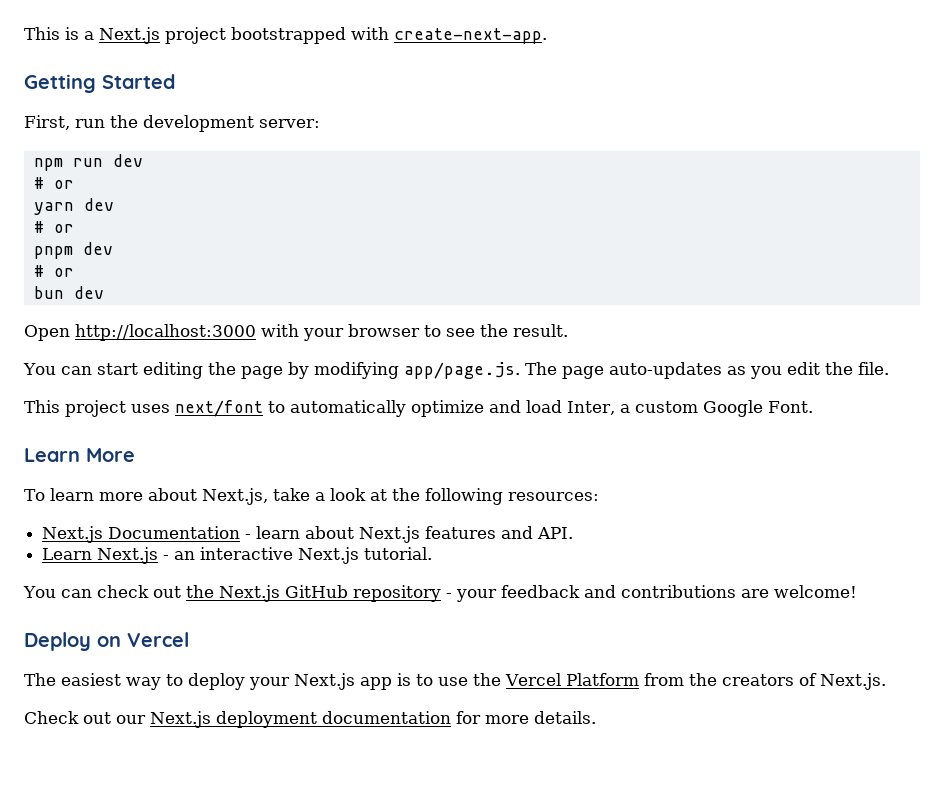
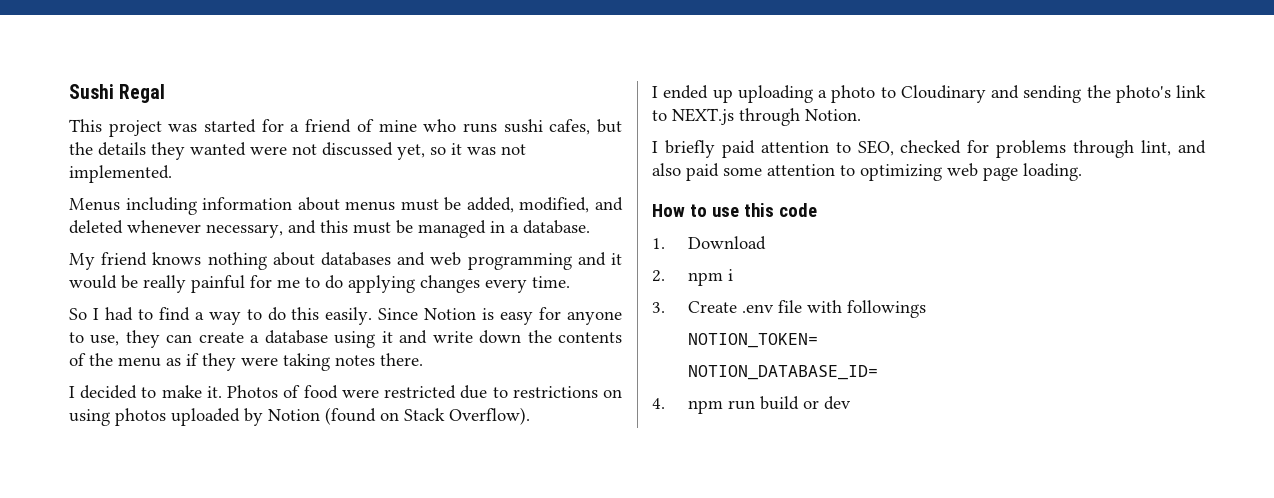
- This is a Next.js project bootstrapped with create-next-app.
- Getting Started
- First, run the development server:
- npm run dev
- # or
- yarn dev
- # or
- pnpm dev
- # or
- bun dev
- Open http://localhost:3000 with your browser to see the result.
- You can start editing the page by modifying app/page.js. The page auto-updates as you edit the file.
- This project uses next/font to automatically optimize and load Inter, a custom Google Font.
- Learn More
- To learn more about Next.js, take a look at the following resources:
- Next.js Documentation - learn about Next.js features and API.
- Learn Next.js - an interactive Next.js tutorial.
- You can check out the Next.js GitHub repository - your feedback and contributions are welcome!
- Deploy on Vercel
- The easiest way to deploy your Next.js app is to use the Vercel Platform from the creators of Next.js.
- Check out our Next.js deployment documentation for more details.
+ Sushi Regal
+ This project was started for a friend of mine who runs sushi cafes, but the details they wanted were not discussed yet, so it was not implemented.
+ Menus including information about menus must be added, modified, and deleted whenever necessary, and this must be managed in a database.
+ My friend knows nothing about databases and web programming and it would be really painful for me to do applying changes every time.
+ So I had to find a way to do this easily. Since Notion is easy for anyone to use, they can create a database using it and write down the contents of the menu as if they were taking notes there.
+ I decided to make it. Photos of food were restricted due to restrictions on using photos uploaded by Notion (found on Stack Overflow).
+ I ended up uploading a photo to Cloudinary and sending the photo's link to NEXT.js through Notion.
+ I briefly paid attention to SEO, checked for problems through lint, and also paid some attention to optimizing web page loading.
+ How to use this code
+ 1. Download
+ 2. npm i
+ 3. Create .env file with followings
+ NOTION_TOKEN=
+ NOTION_DATABASE_ID=
+ 4. npm run build or dev

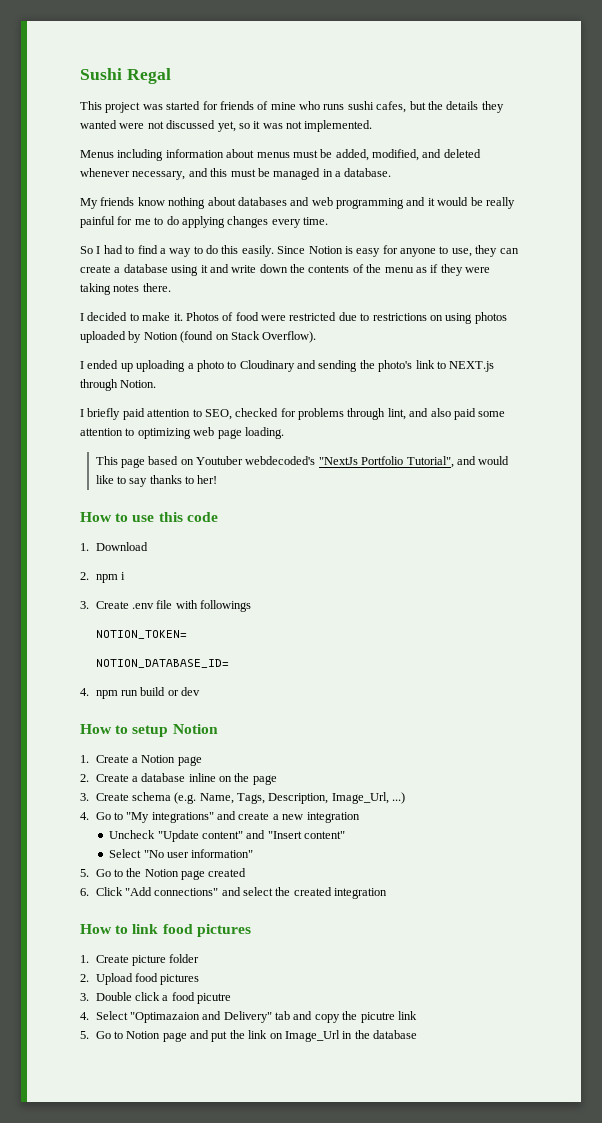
- This project was started for a friend of mine who runs sushi cafes, but the details they wanted were not discussed yet, so it was not implemented.
+ This project was started for friends of mine who runs sushi cafes, but the details they wanted were not discussed yet, so it was not implemented.
- My friend knows nothing about databases and web programming and it would be really painful for me to do applying changes every time.
+ My friends know nothing about databases and web programming and it would be really painful for me to do applying changes every time.
+ This page based on Youtuber webdecoded's "NextJs Portfolio Tutorial", and would like to say thanks to her!
+ How to setup Notion
+ 1. Create a Notion page
+ 2. Create a database inline on the page
+ 3. Create schema (e.g. Name, Tags, Description, Image_Url, ...)
+ 4. Go to "My integrations" and create a new integration
+ Uncheck "Update content" and "Insert content"
+ Select "No user information"
+ 5. Go to the Notion page created
+ 6. Click "Add connections" and select the created integration
+ How to link food pictures
+ 1. Create picture folder
+ 2. Upload food pictures
+ 3. Double click a food picutre
+ 4. Select "Optimazaion and Delivery" tab and copy the picutre link
+ 5. Go to Notion page and put the link on Image_Url in the database

